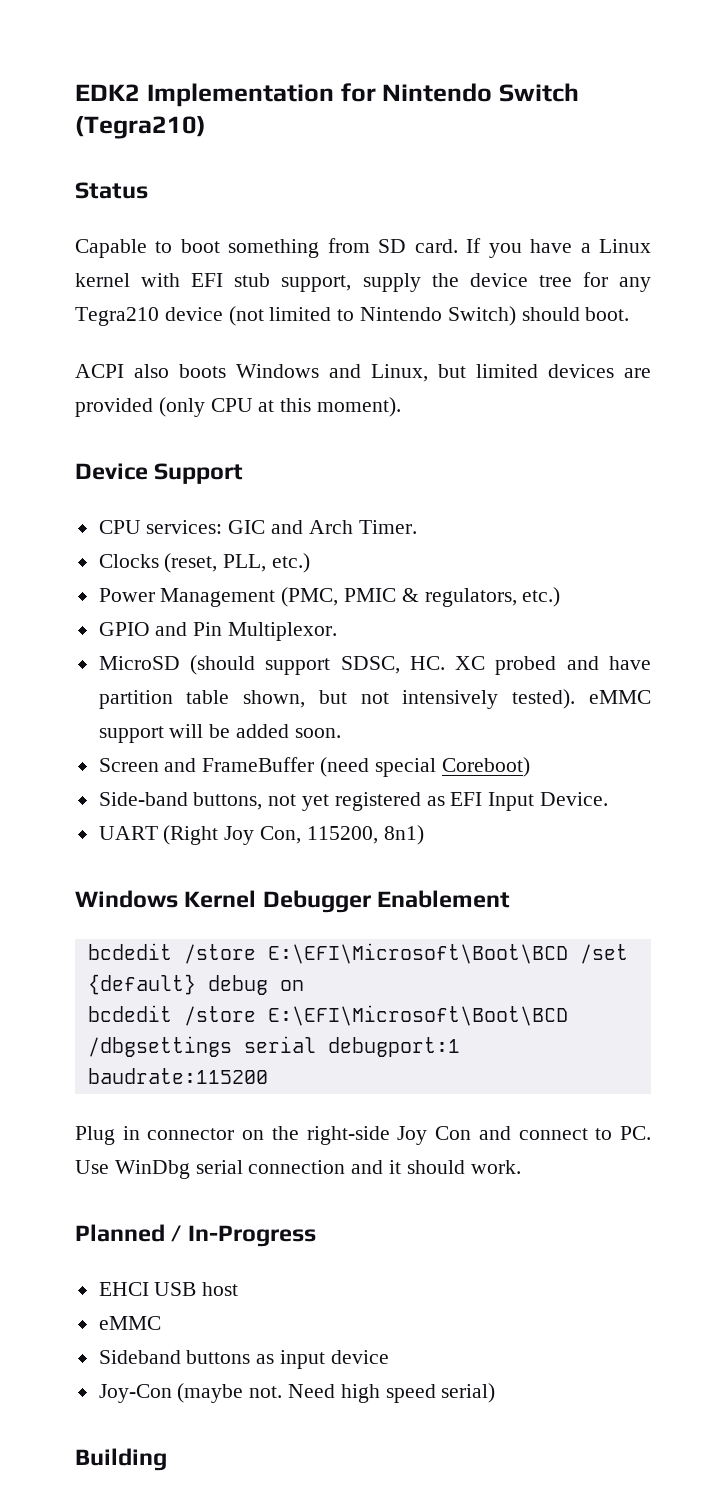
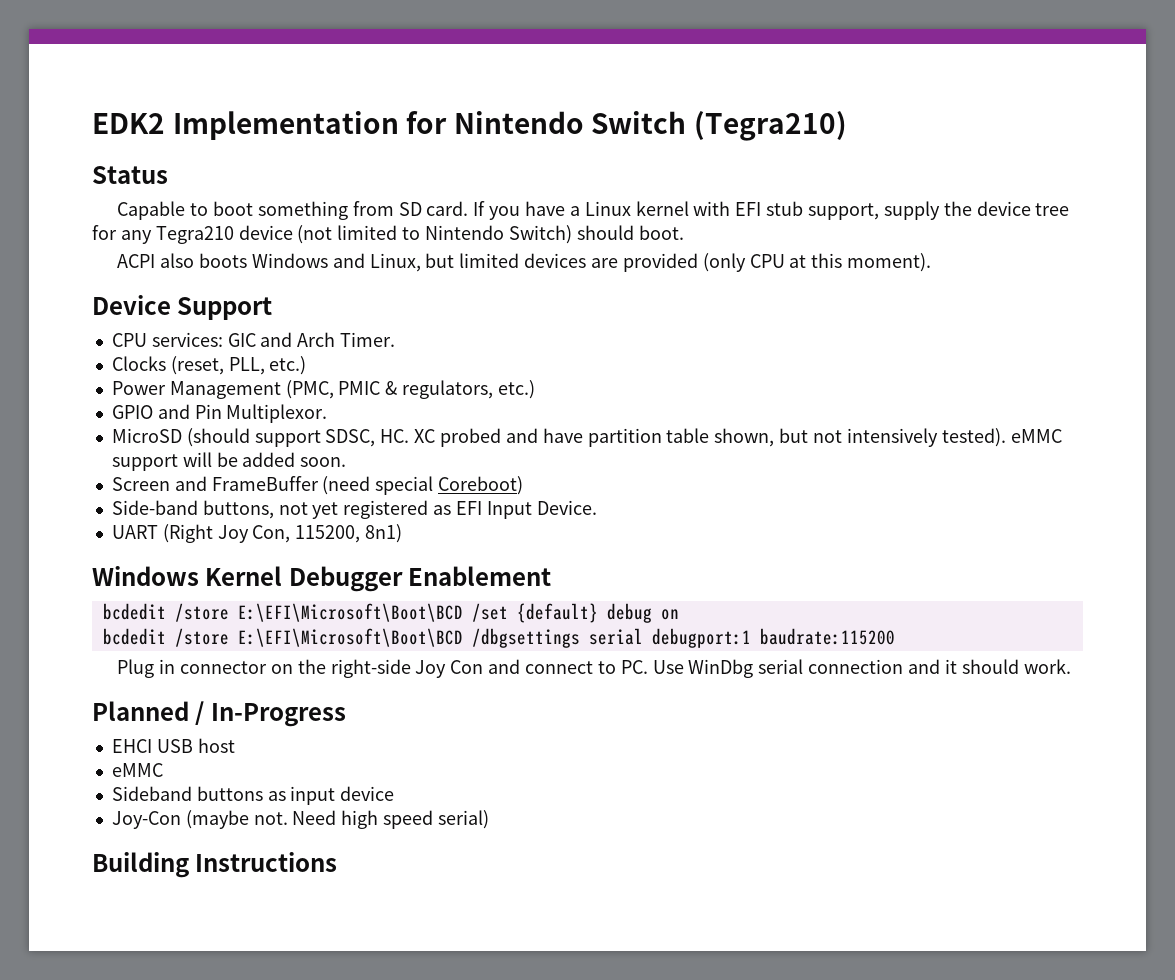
- Building
+ Building Instructions

